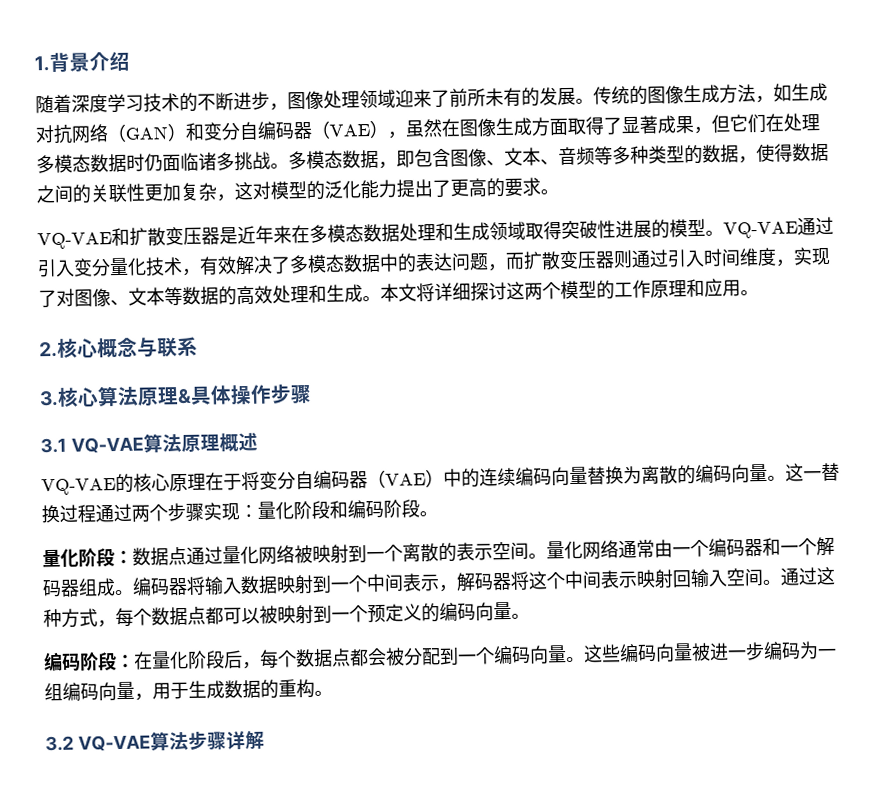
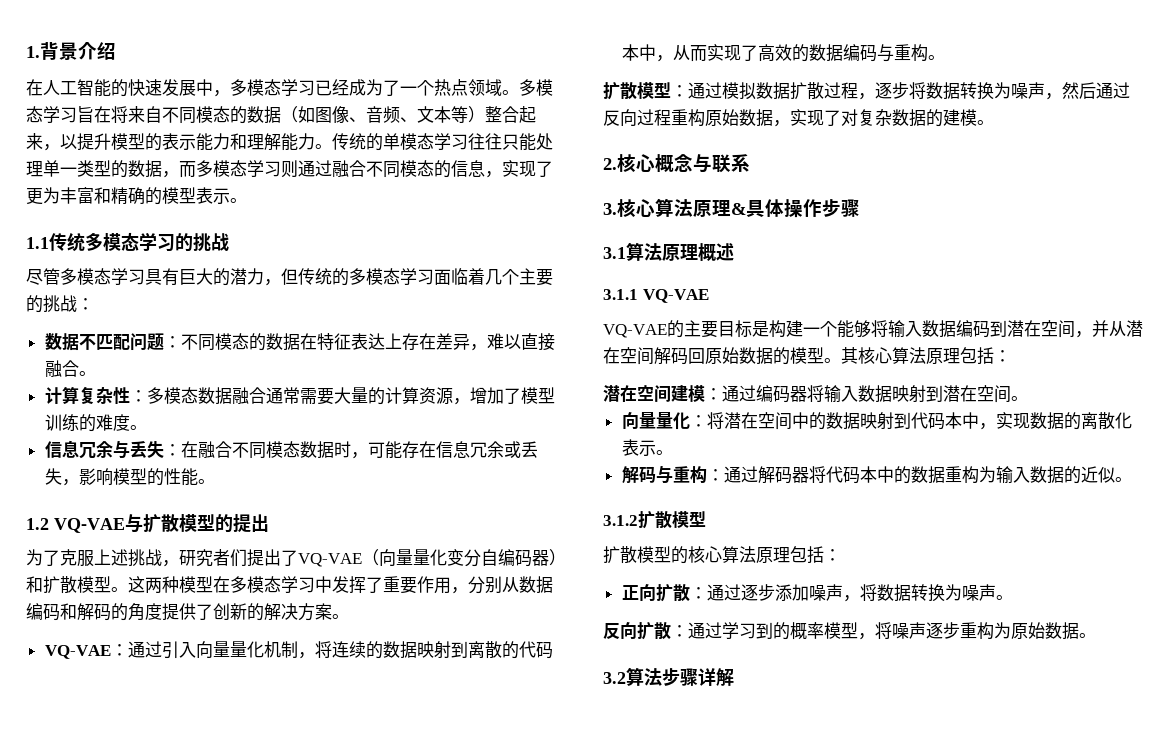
- 随着深度学习技术的不断进步，图像处理领域迎来了前所未有的发展。传统的图像生成方法，如生成对抗网络（GAN）和变分自编码器（VAE），虽然在图像生成方面取得了显著成果，但它们在处理多模态数据时仍面临诸多挑战。多模态数据，即包含图像、文本、音频等多种类型的数据，使得数据之间的关联性更加复杂，这对模型的泛化能力提出了更高的要求。
- VQ-VAE和扩散变压器是近年来在多模态数据处理和生成领域取得突破性进展的模型。VQ-VAE通过引入变分量化技术，有效解决了多模态数据中的表达问题，而扩散变压器则通过引入时间维度，实现了对图像、文本等数据的高效处理和生成。本文将详细探讨这两个模型的工作原理和应用。
+ 在人工智能的快速发展中，多模态学习已经成为了一个热点领域。多模态学习旨在将来自不同模态的数据（如图像、音频、文本等）整合起来，以提升模型的表示能力和理解能力。传统的单模态学习往往只能处理单一类型的数据，而多模态学习则通过融合不同模态的信息，实现了更为丰富和精确的模型表示。
+ 1.1传统多模态学习的挑战
+ 尽管多模态学习具有巨大的潜力，但传统的多模态学习面临着几个主要的挑战：
+ 数据不匹配问题：不同模态的数据在特征表达上存在差异，难以直接融合。
+ 计算复杂性：多模态数据融合通常需要大量的计算资源，增加了模型训练的难度。
+ 信息冗余与丢失：在融合不同模态数据时，可能存在信息冗余或丢失，影响模型的性能。
+ 1.2 VQ-VAE与扩散模型的提出
+ 为了克服上述挑战，研究者们提出了VQ-VAE（向量量化变分自编码器）和扩散模型。这两种模型在多模态学习中发挥了重要作用，分别从数据编码和解码的角度提供了创新的解决方案。
+ VQ-VAE：通过引入向量量化机制，将连续的数据映射到离散的代码本中，从而实现了高效的数据编码与重构。
+ 扩散模型：通过模拟数据扩散过程，逐步将数据转换为噪声，然后通过反向过程重构原始数据，实现了对复杂数据的建模。
- 3.1 VQ-VAE算法原理概述
+ 3.1算法原理概述
+ 3.1.1 VQ-VAE
- VQ-VAE的核心原理在于将变分自编码器（VAE）中的连续编码向量替换为离散的编码向量。这一替换过程通过两个步骤实现：量化阶段和编码阶段。
- 量化阶段：数据点通过量化网络被映射到一个离散的表示空间。量化网络通常由一个编码器和一个解码器组成。编码器将输入数据映射到一个中间表示，解码器将这个中间表示映射回输入空间。通过这种方式，每个数据点都可以被映射到一个预定义的编码向量。
- 编码阶段：在量化阶段后，每个数据点都会被分配到一个编码向量。这些编码向量被进一步编码为一组编码向量，用于生成数据的重构。
+ VQ-VAE的主要目标是构建一个能够将输入数据编码到潜在空间，并从潜在空间解码回原始数据的模型。其核心算法原理包括：
+ 潜在空间建模：通过编码器将输入数据映射到潜在空间。
+ 向量量化：将潜在空间中的数据映射到代码本中，实现数据的离散化表示。
+ 解码与重构：通过解码器将代码本中的数据重构为输入数据的近似。
+ 3.1.2扩散模型
+ 扩散模型的核心算法原理包括：
+ 正向扩散：通过逐步添加噪声，将数据转换为噪声。
+ 反向扩散：通过学习到的概率模型，将噪声逐步重构为原始数据。
- 3.2 VQ-VAE算法步骤详解
+ 3.2算法步骤详解

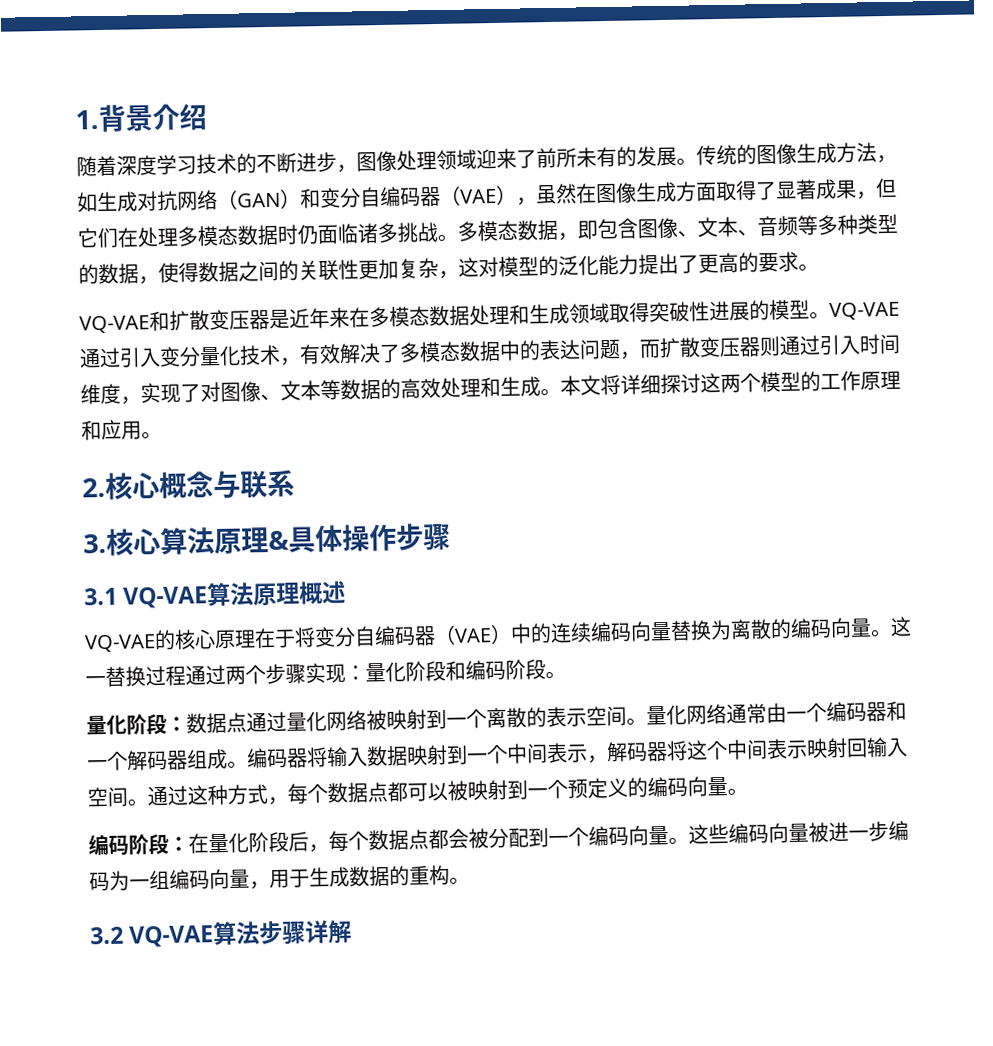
- 在人工智能的快速发展中，多模态学习已经成为了一个热点领域。多模态学习旨在将来自不同模态的数据（如图像、音频、文本等）整合起来，以提升模型的表示能力和理解能力。传统的单模态学习往往只能处理单一类型的数据，而多模态学习则通过融合不同模态的信息，实现了更为丰富和精确的模型表示。
- 1.1传统多模态学习的挑战
- 尽管多模态学习具有巨大的潜力，但传统的多模态学习面临着几个主要的挑战：
- 数据不匹配问题：不同模态的数据在特征表达上存在差异，难以直接融合。
- 计算复杂性：多模态数据融合通常需要大量的计算资源，增加了模型训练的难度。
- 信息冗余与丢失：在融合不同模态数据时，可能存在信息冗余或丢失，影响模型的性能。
- 1.2 VQ-VAE与扩散模型的提出
- 为了克服上述挑战，研究者们提出了VQ-VAE（向量量化变分自编码器）和扩散模型。这两种模型在多模态学习中发挥了重要作用，分别从数据编码和解码的角度提供了创新的解决方案。
- VQ-VAE：通过引入向量量化机制，将连续的数据映射到离散的代码本中，从而实现了高效的数据编码与重构。
- 扩散模型：通过模拟数据扩散过程，逐步将数据转换为噪声，然后通过反向过程重构原始数据，实现了对复杂数据的建模。
+ 随着深度学习技术的不断进步，图像处理领域迎来了前所未有的发展。传统的图像生成方法，如生成对抗网络（GAN）和变分自编码器（VAE），虽然在图像生成方面取得了显著成果，但它们在处理多模态数据时仍面临诸多挑战。多模态数据，即包含图像、文本、音频等多种类型的数据，使得数据之间的关联性更加复杂，这对模型的泛化能力提出了更高的要求。
+ VQ-VAE和扩散变压器是近年来在多模态数据处理和生成领域取得突破性进展的模型。VQ-VAE通过引入变分量化技术，有效解决了多模态数据中的表达问题，而扩散变压器则通过引入时间维度，实现了对图像、文本等数据的高效处理和生成。本文将详细探讨这两个模型的工作原理和应用。
- 3.1算法原理概述
+ 3.1 VQ-VAE算法原理概述
- 3.1.1 VQ-VAE
- VQ-VAE的主要目标是构建一个能够将输入数据编码到潜在空间，并从潜在空间解码回原始数据的模型。其核心算法原理包括：
- 潜在空间建模：通过编码器将输入数据映射到潜在空间。
- 向量量化：将潜在空间中的数据映射到代码本中，实现数据的离散化表示。
- 解码与重构：通过解码器将代码本中的数据重构为输入数据的近似。
- 3.1.2扩散模型
- 扩散模型的核心算法原理包括：
- 正向扩散：通过逐步添加噪声，将数据转换为噪声。
- 反向扩散：通过学习到的概率模型，将噪声逐步重构为原始数据。
+ VQ-VAE的核心原理在于将变分自编码器（VAE）中的连续编码向量替换为离散的编码向量。这一替换过程通过两个步骤实现：量化阶段和编码阶段。
+ 量化阶段：数据点通过量化网络被映射到一个离散的表示空间。量化网络通常由一个编码器和一个解码器组成。编码器将输入数据映射到一个中间表示，解码器将这个中间表示映射回输入空间。通过这种方式，每个数据点都可以被映射到一个预定义的编码向量。
+ 编码阶段：在量化阶段后，每个数据点都会被分配到一个编码向量。这些编码向量被进一步编码为一组编码向量，用于生成数据的重构。
- 3.2算法步骤详解
+ 3.2 VQ-VAE算法步骤详解

